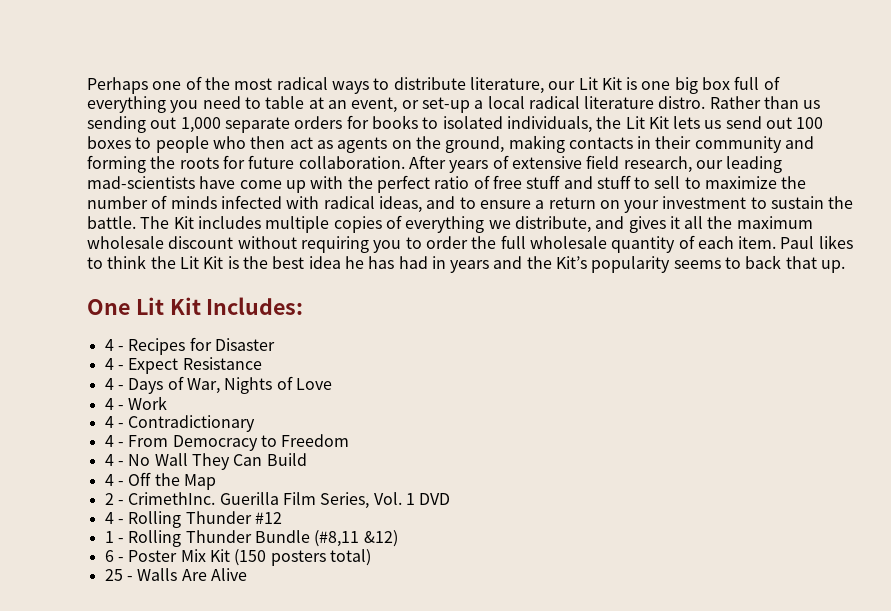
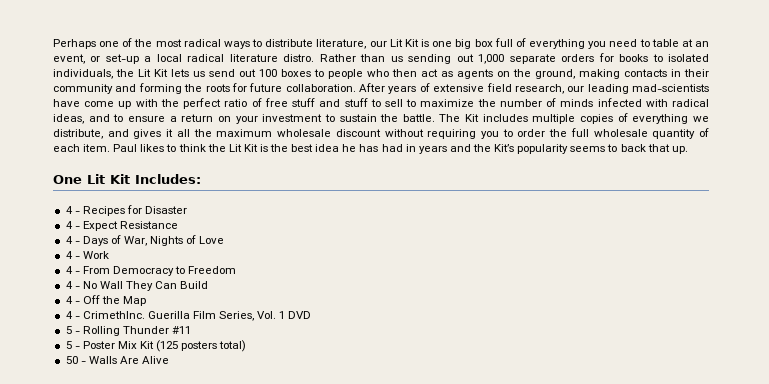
- 4 - Contradictionary
- 2 - CrimethInc.
+ 4 - CrimethInc.
- 4 - Rolling Thunder #12
- 1 - Rolling Thunder Bundle (#8,11 &12)
- 6 - Poster Mix Kit (150 posters total)
+ 5 - Rolling Thunder #11
+ 5 - Poster Mix Kit (125 posters total)
- 25 - Walls Are Alive
+ 50 - Walls Are Alive

